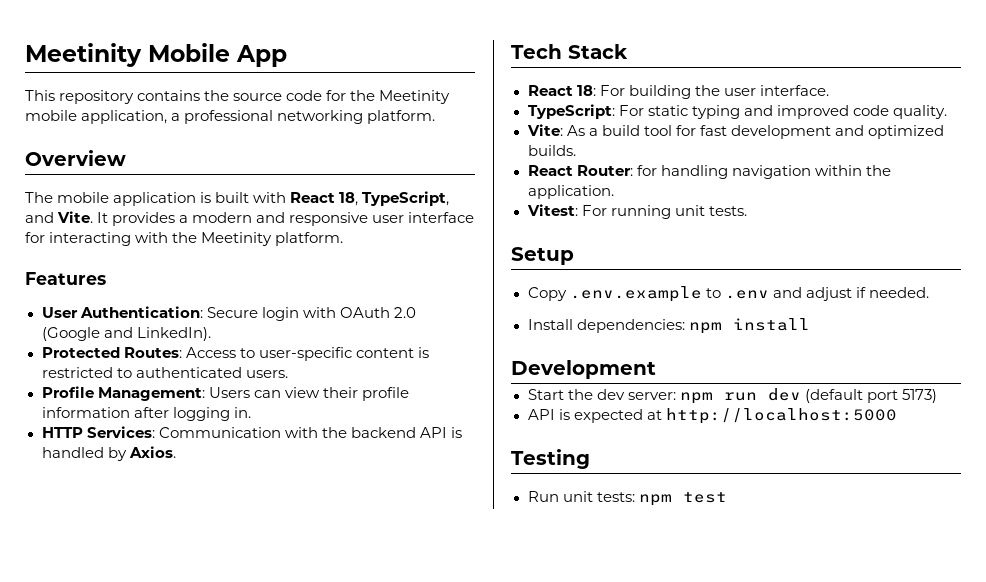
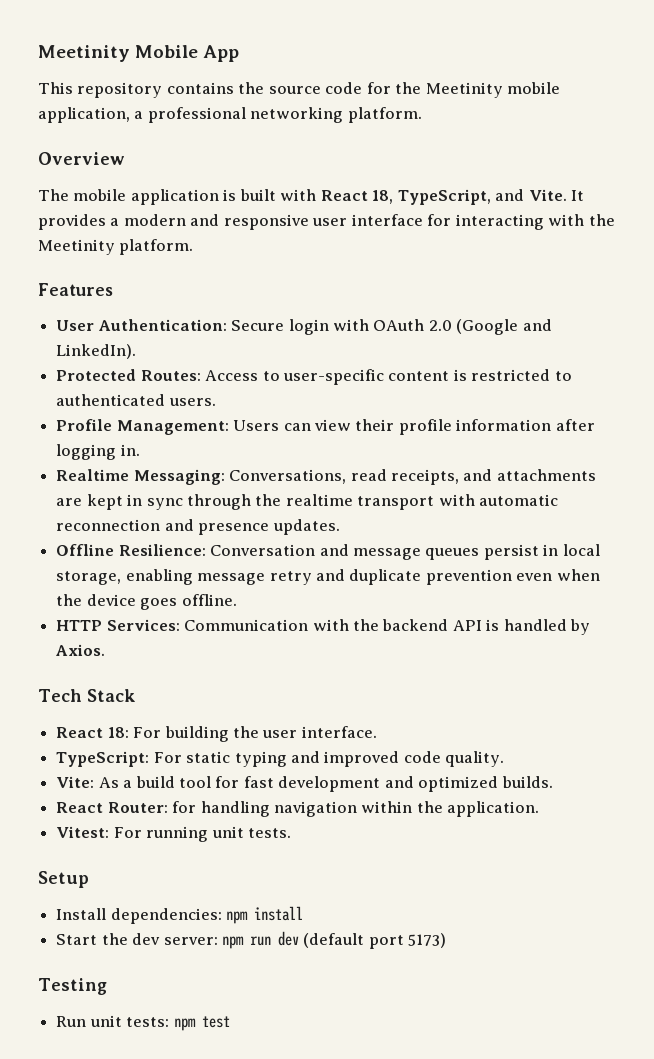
+ Realtime Messaging: Conversations, read receipts, and attachments are kept in sync through the realtime transport with automatic reconnection and presence updates.
+ Offline Resilience: Conversation and message queues persist in local storage, enabling message retry and duplicate prevention even when the device goes offline.
- Copy .env.example to .env and adjust if needed.
- Development
- API is expected at http://localhost:5000

